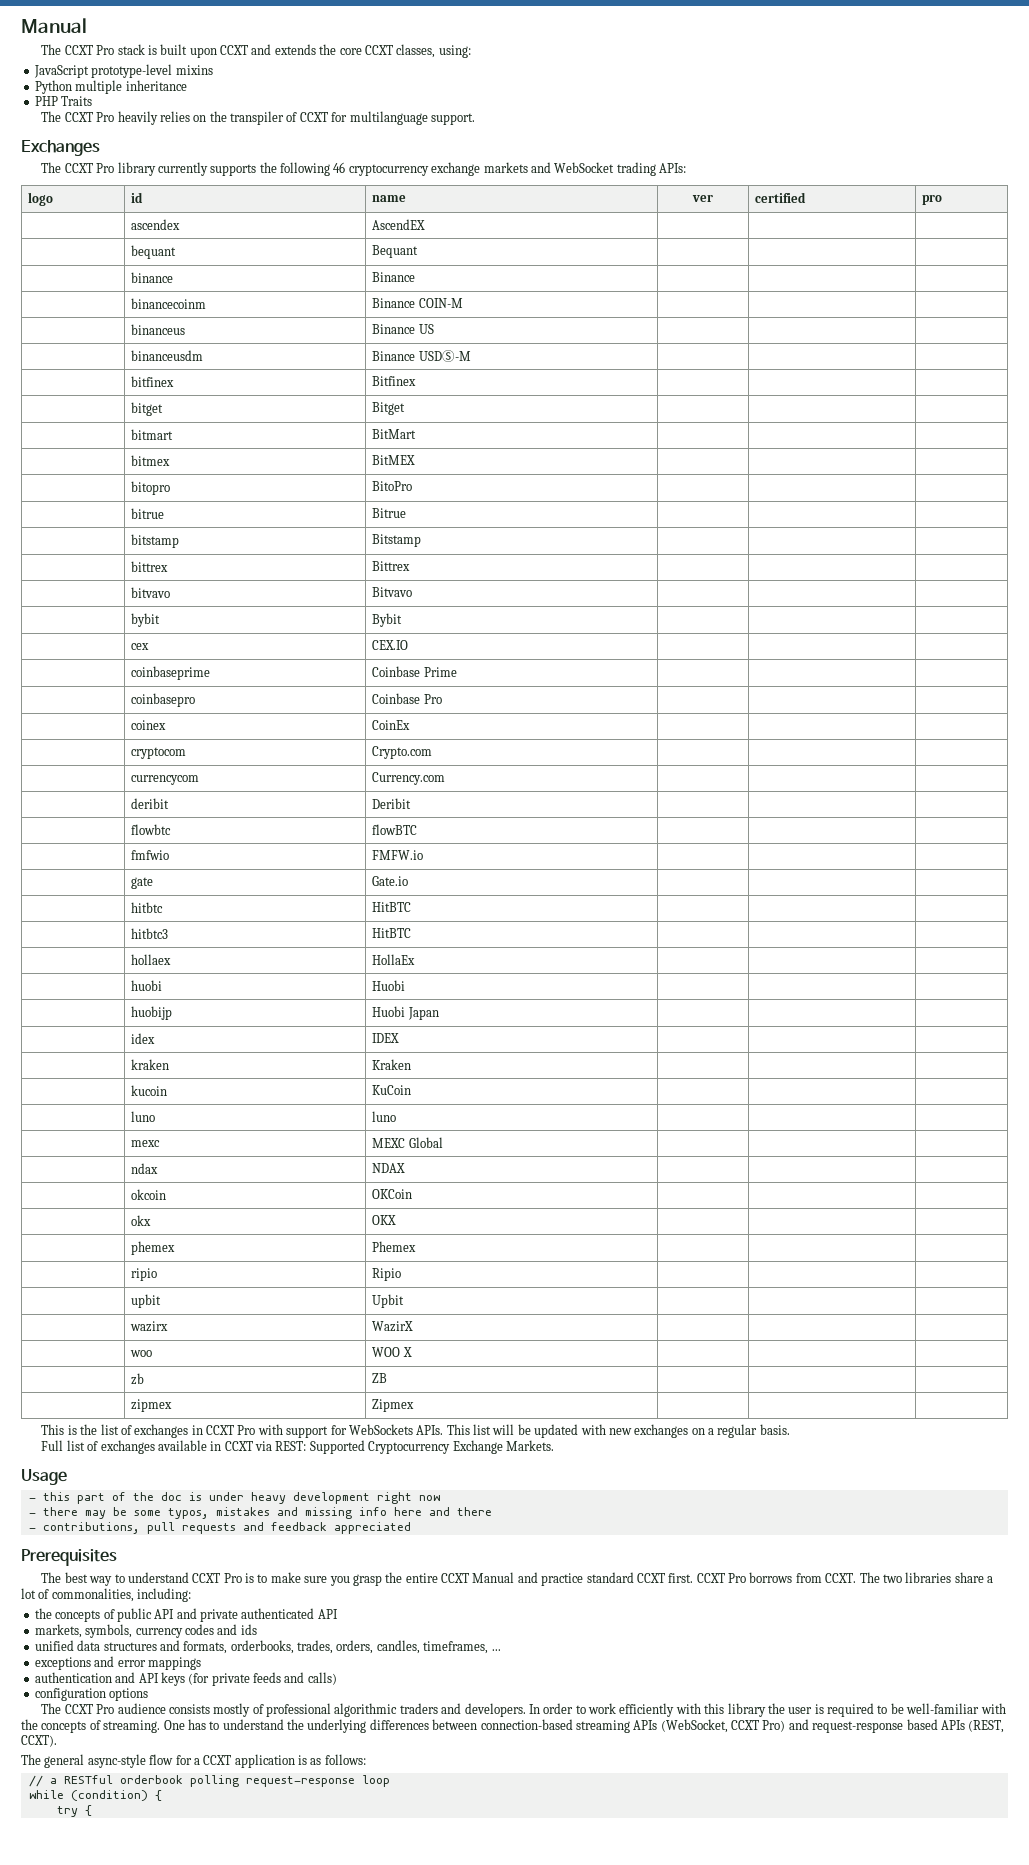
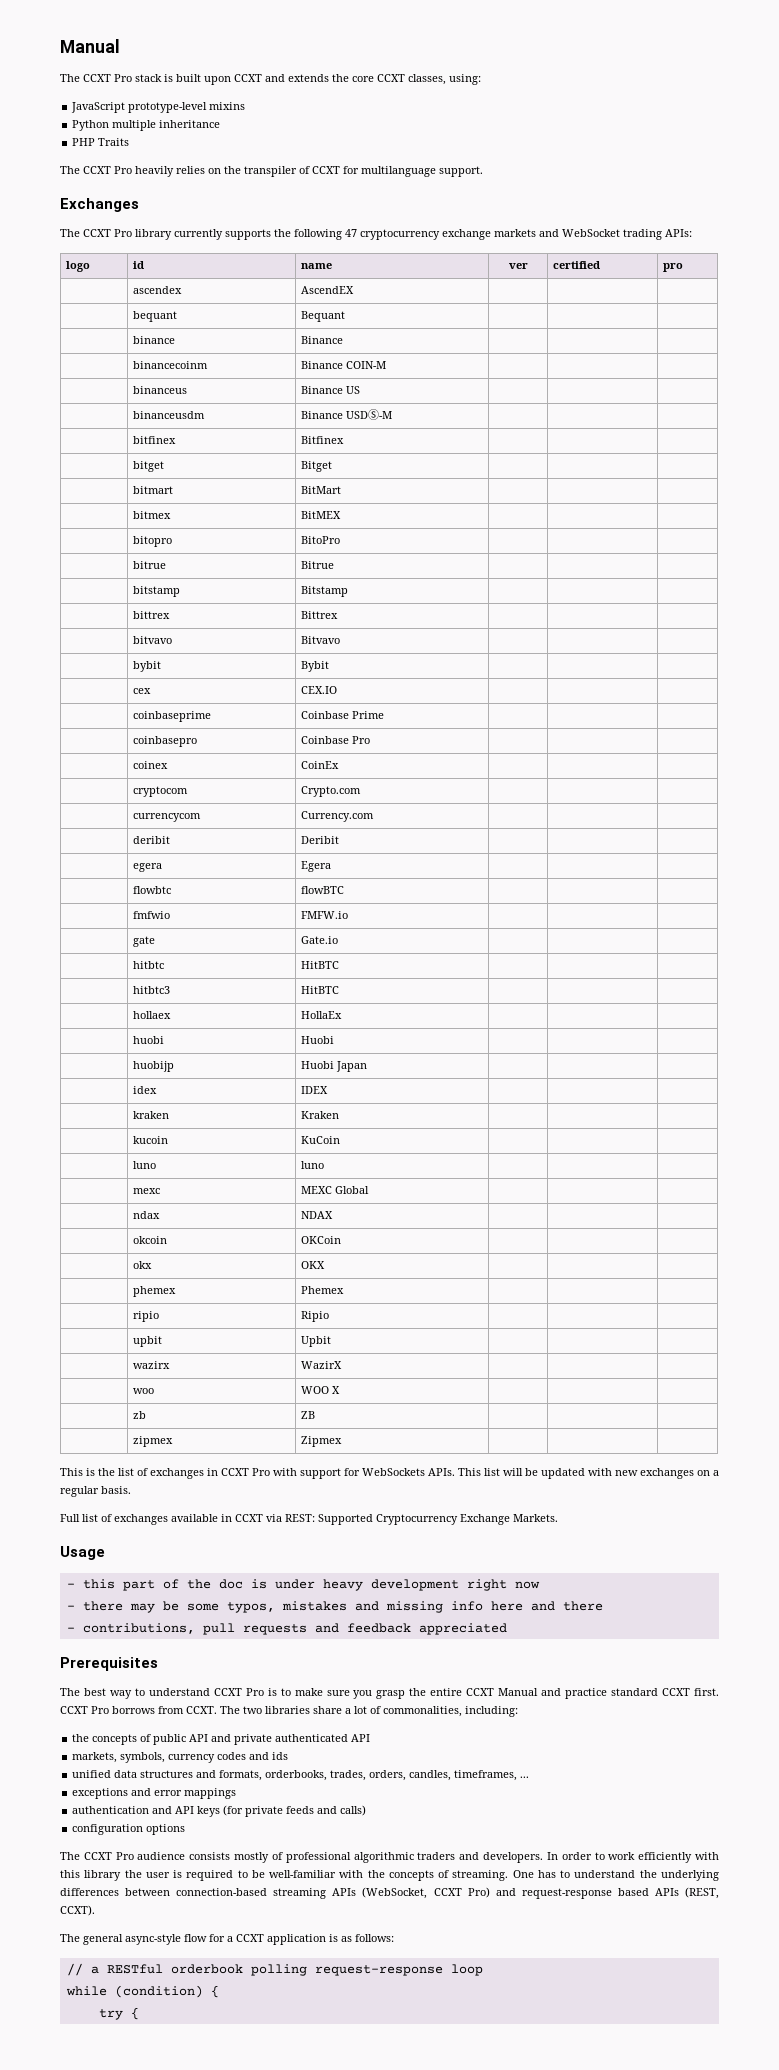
- The CCXT Pro library currently supports the following 46 cryptocurrency exchange markets and WebSocket trading APIs:
+ The CCXT Pro library currently supports the following 47 cryptocurrency exchange markets and WebSocket trading APIs:
+ | egera | Egera | | |

